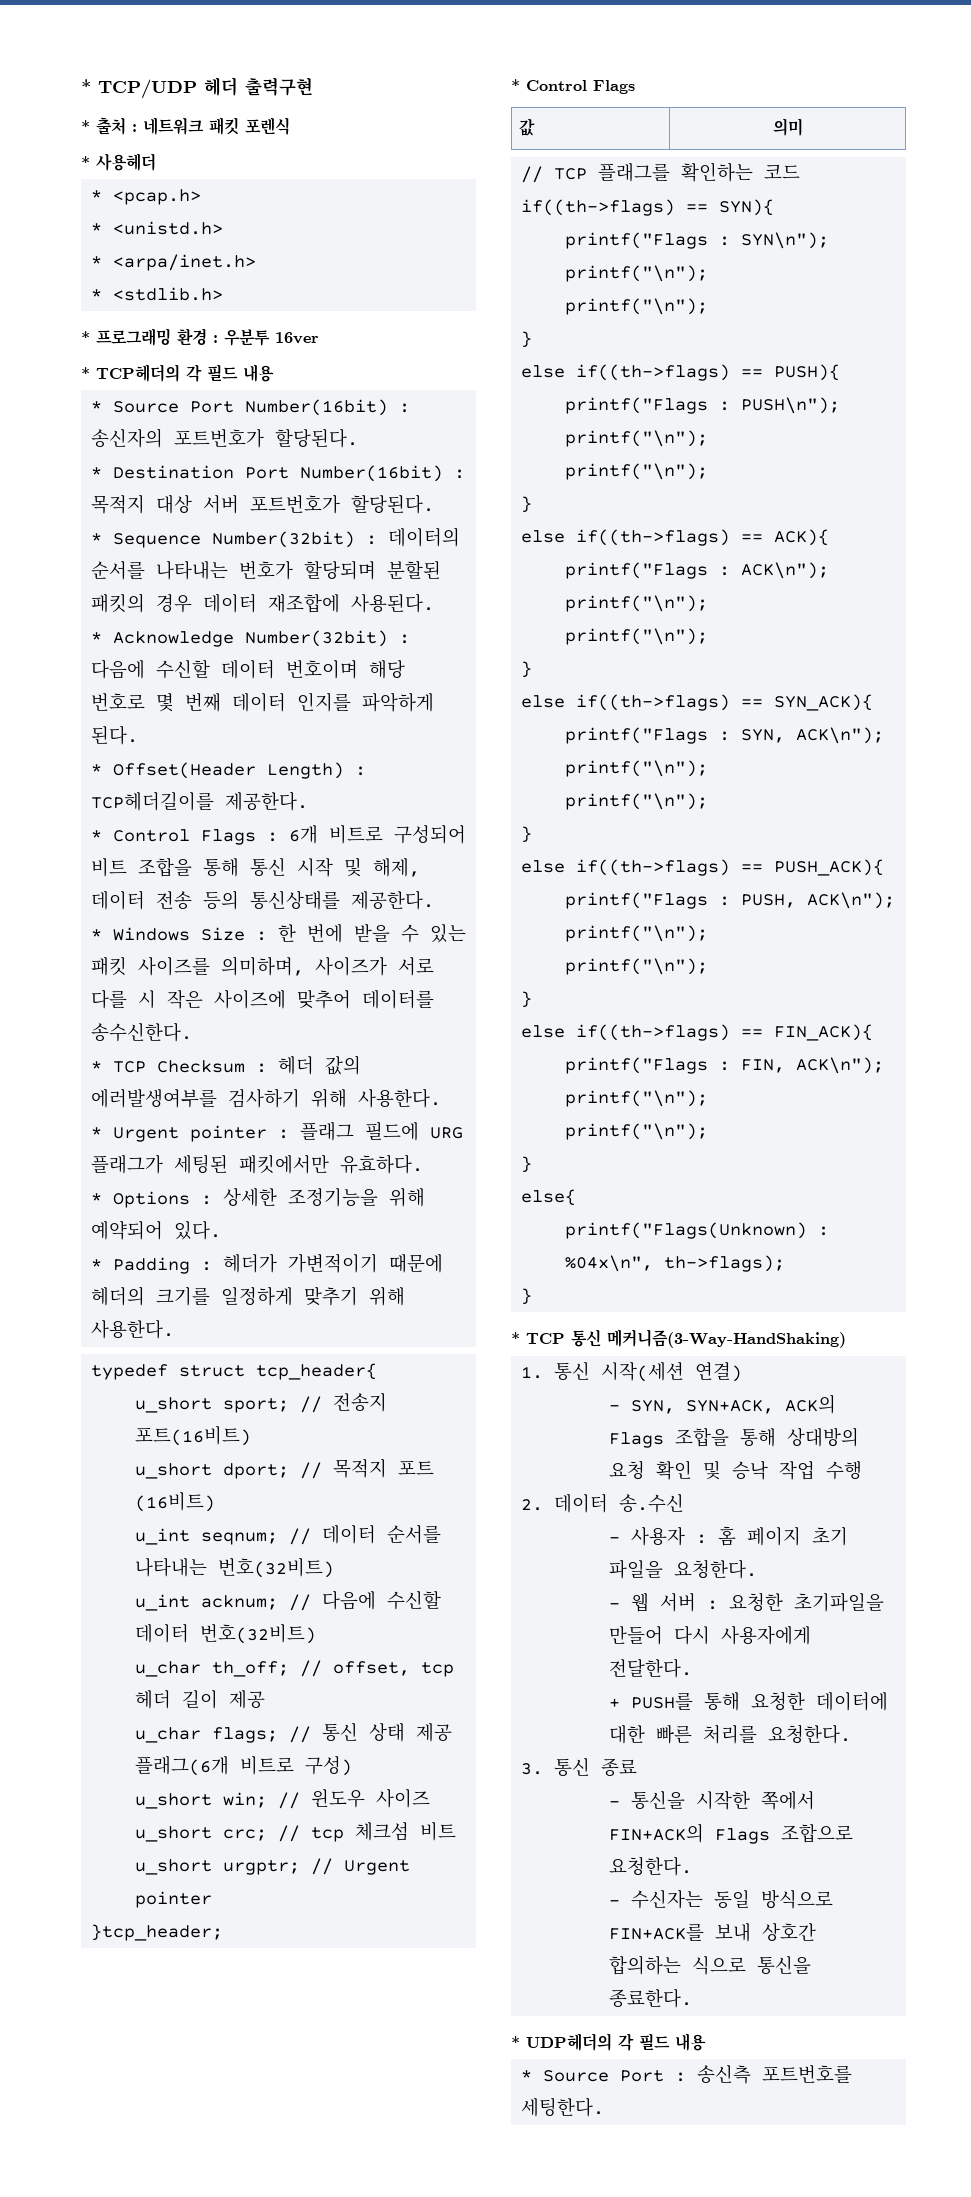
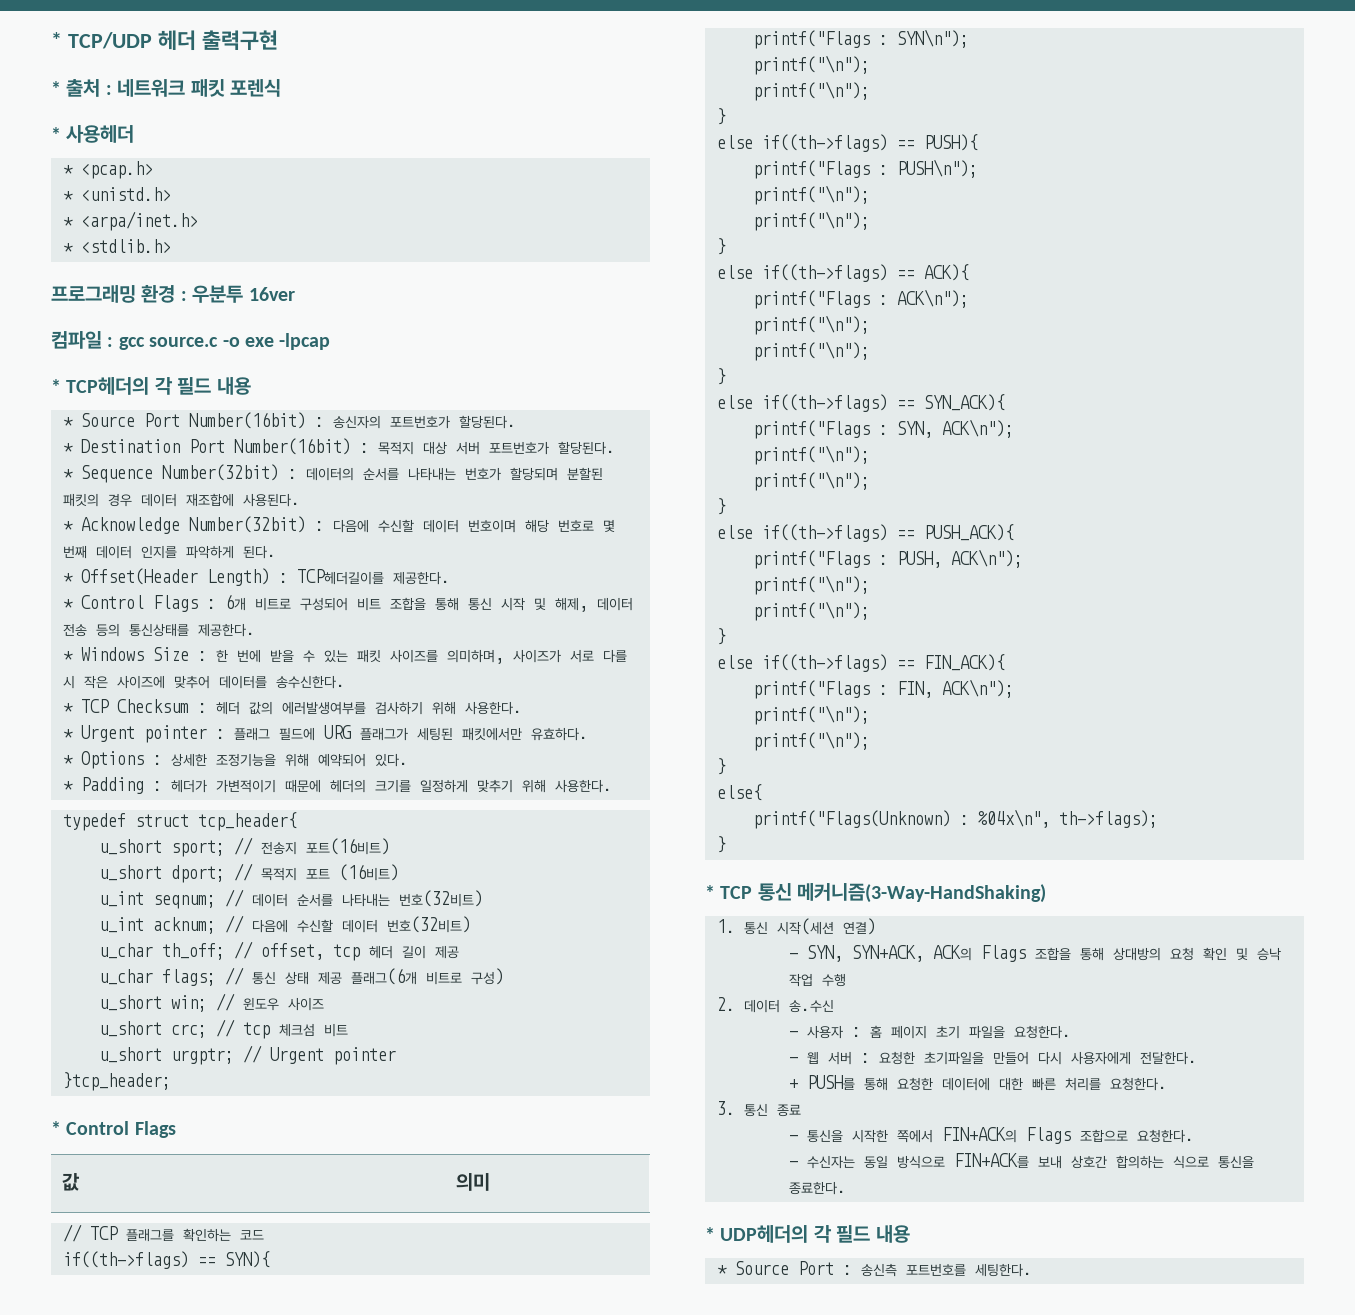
- * 프로그래밍 환경 : 우분투 16ver
+ 프로그래밍 환경 : 우분투 16ver
+ 컴파일 : gcc source.c -o exe -lpcap

